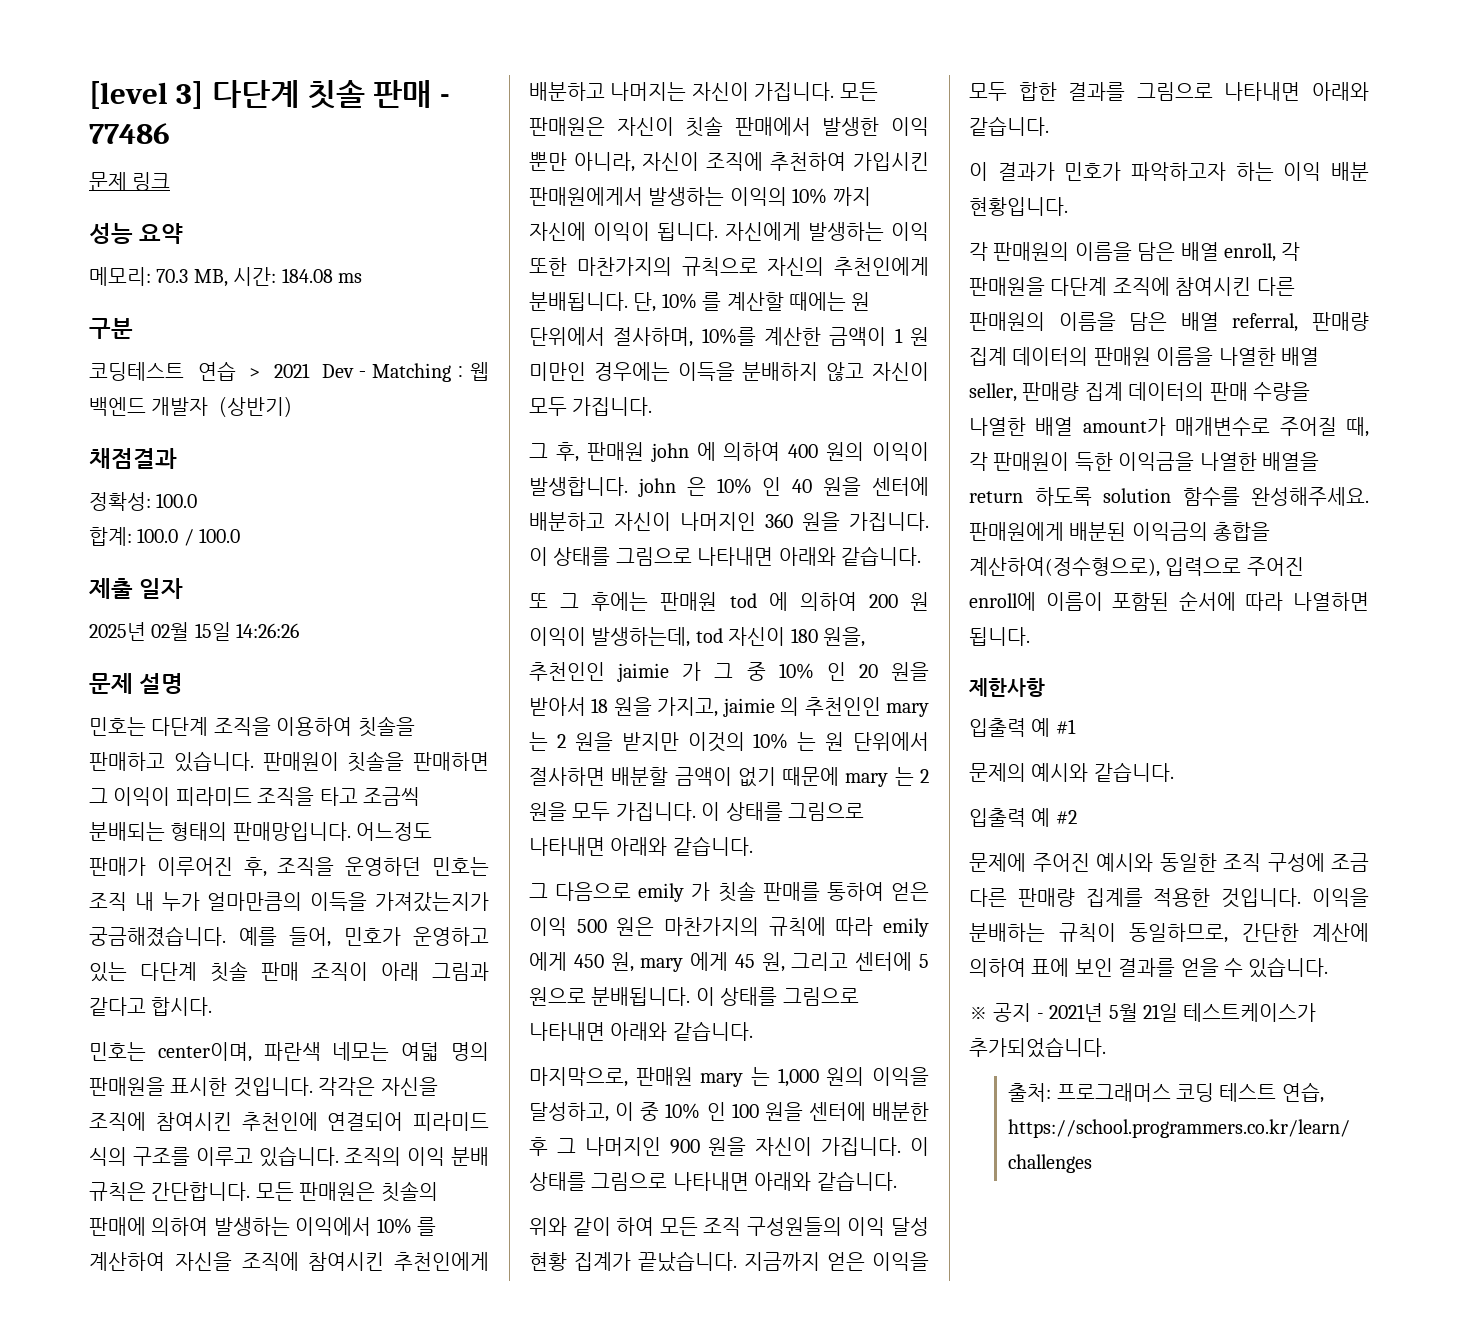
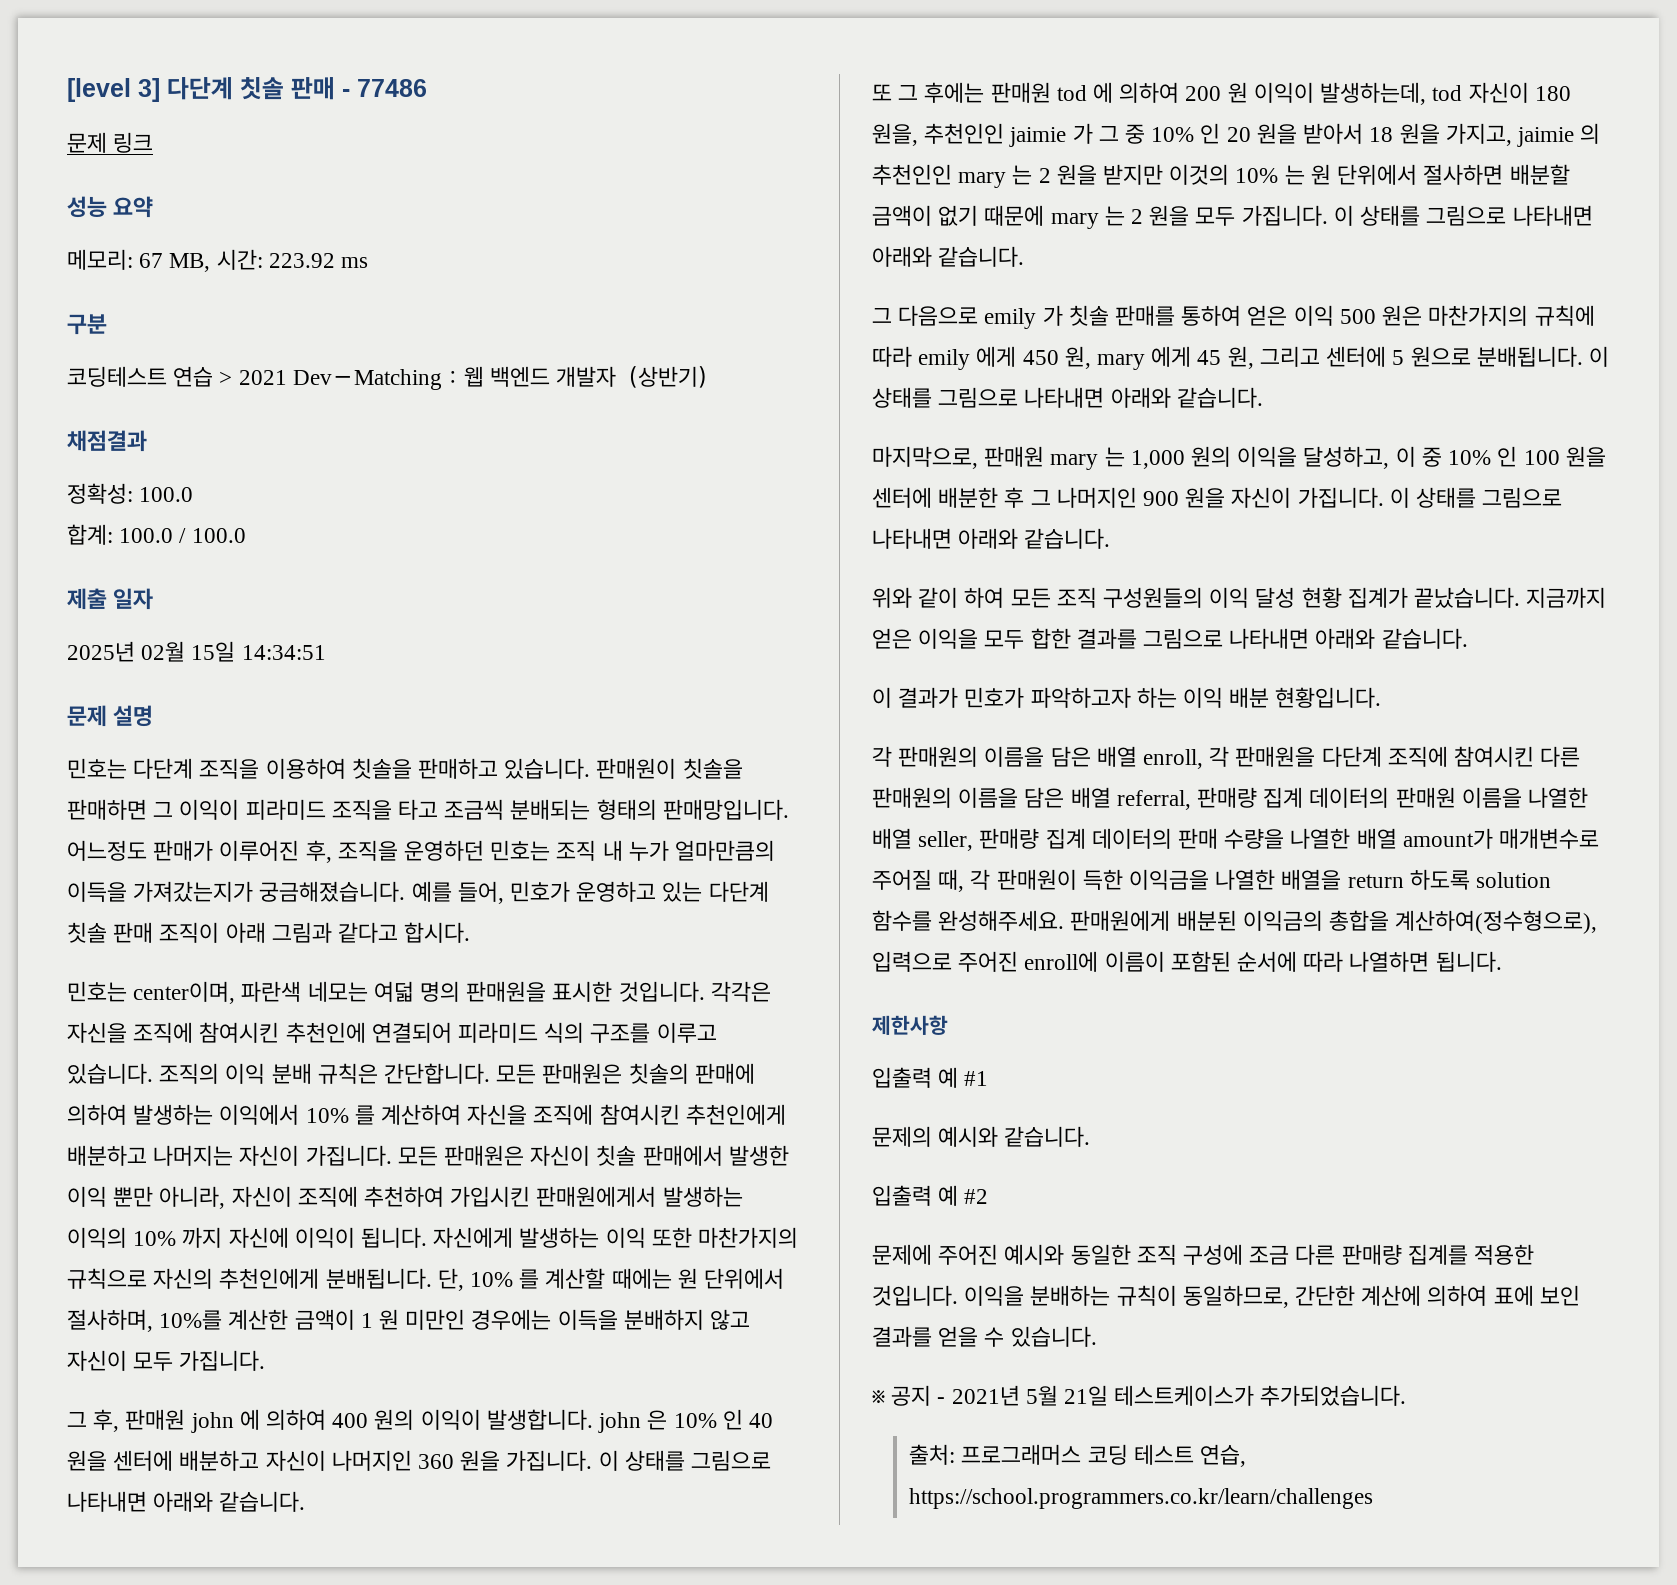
- 메모리: 70.3 MB, 시간: 184.08 ms
+ 메모리: 67 MB, 시간: 223.92 ms
- 2025년 02월 15일 14:26:26
+ 2025년 02월 15일 14:34:51

